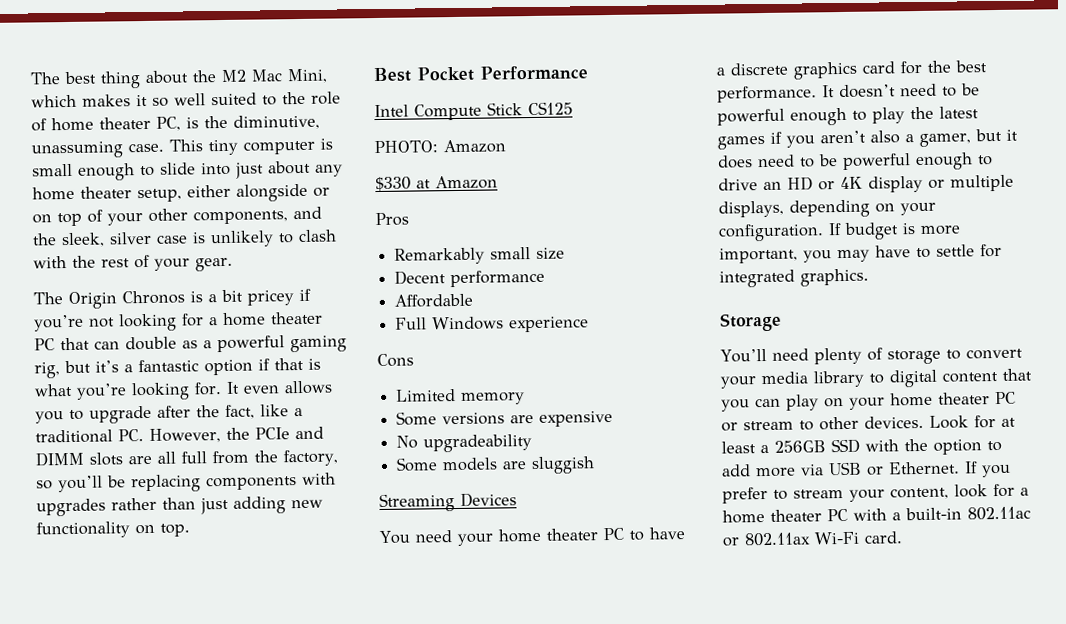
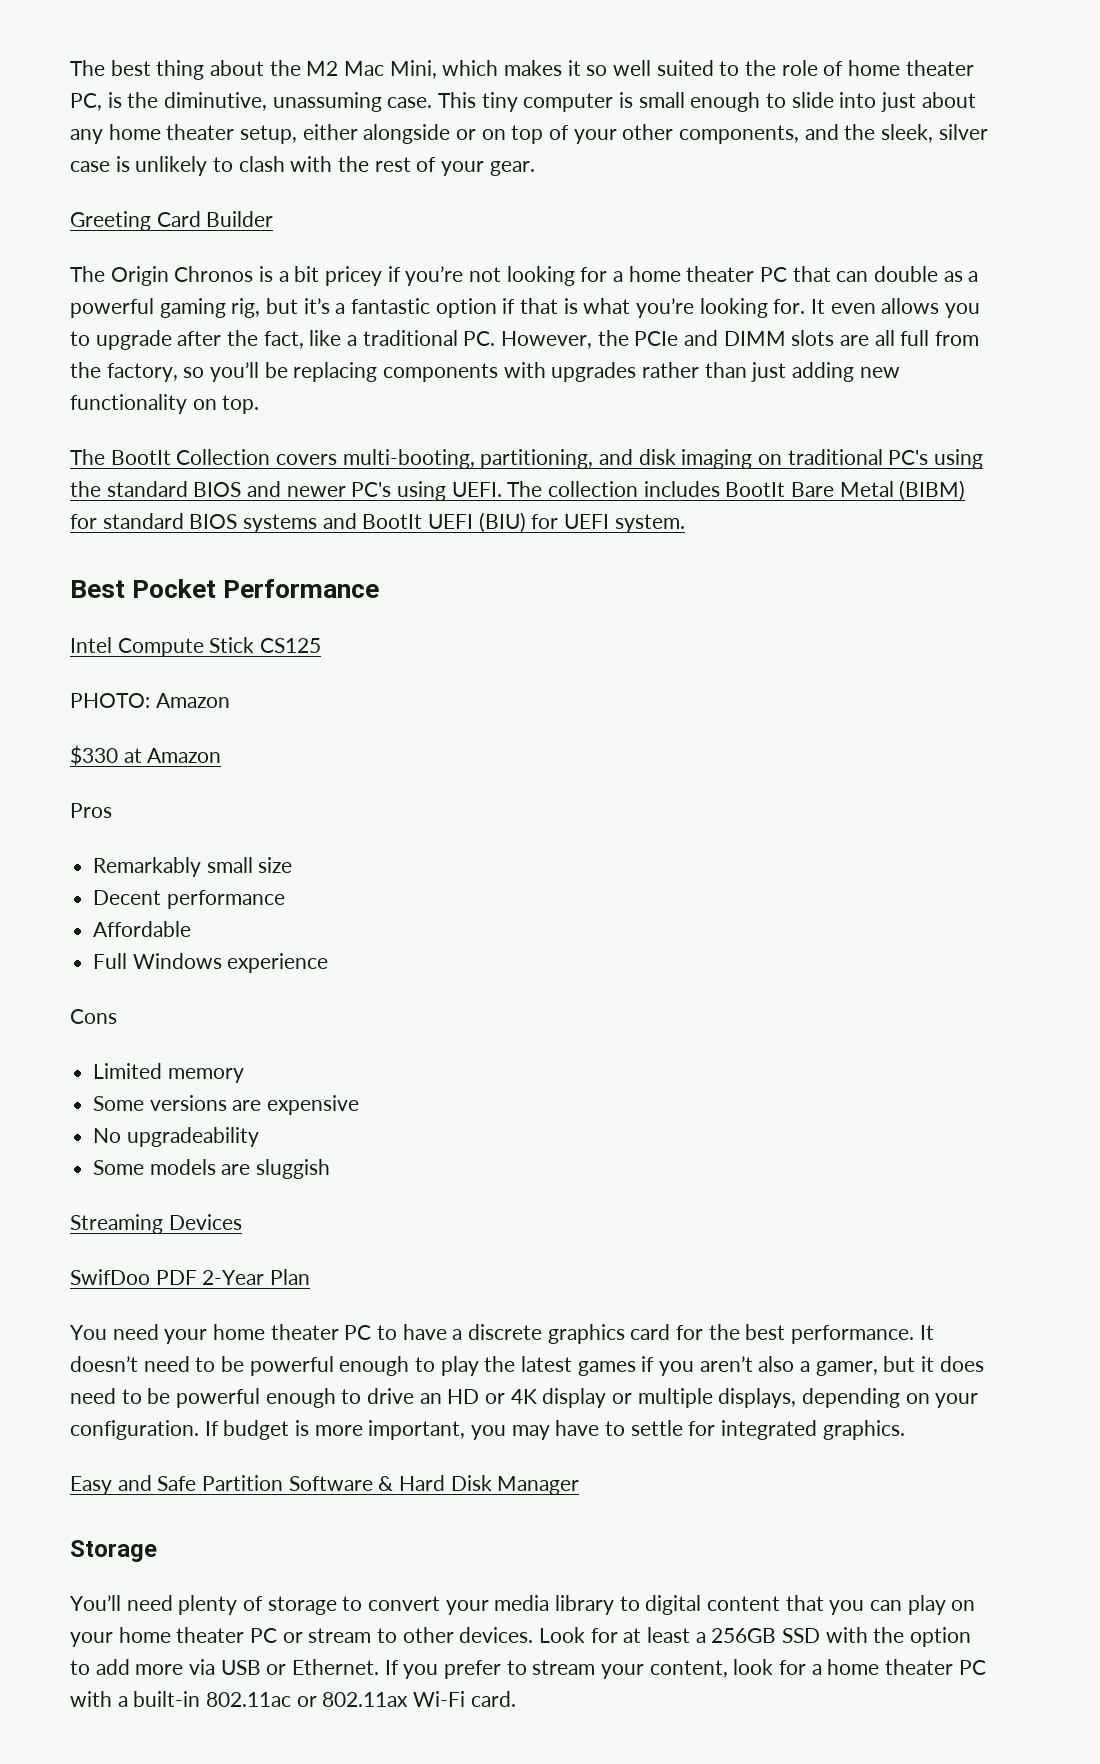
+ Greeting Card Builder
+ The BootIt Collection covers multi-booting, partitioning, and disk imaging on traditional PC's using the standard BIOS and newer PC's using UEFI. The collection includes BootIt Bare Metal (BIBM) for standard BIOS systems and BootIt UEFI (BIU) for UEFI system.
+ SwifDoo PDF 2-Year Plan
+ Easy and Safe Partition Software & Hard Disk Manager

